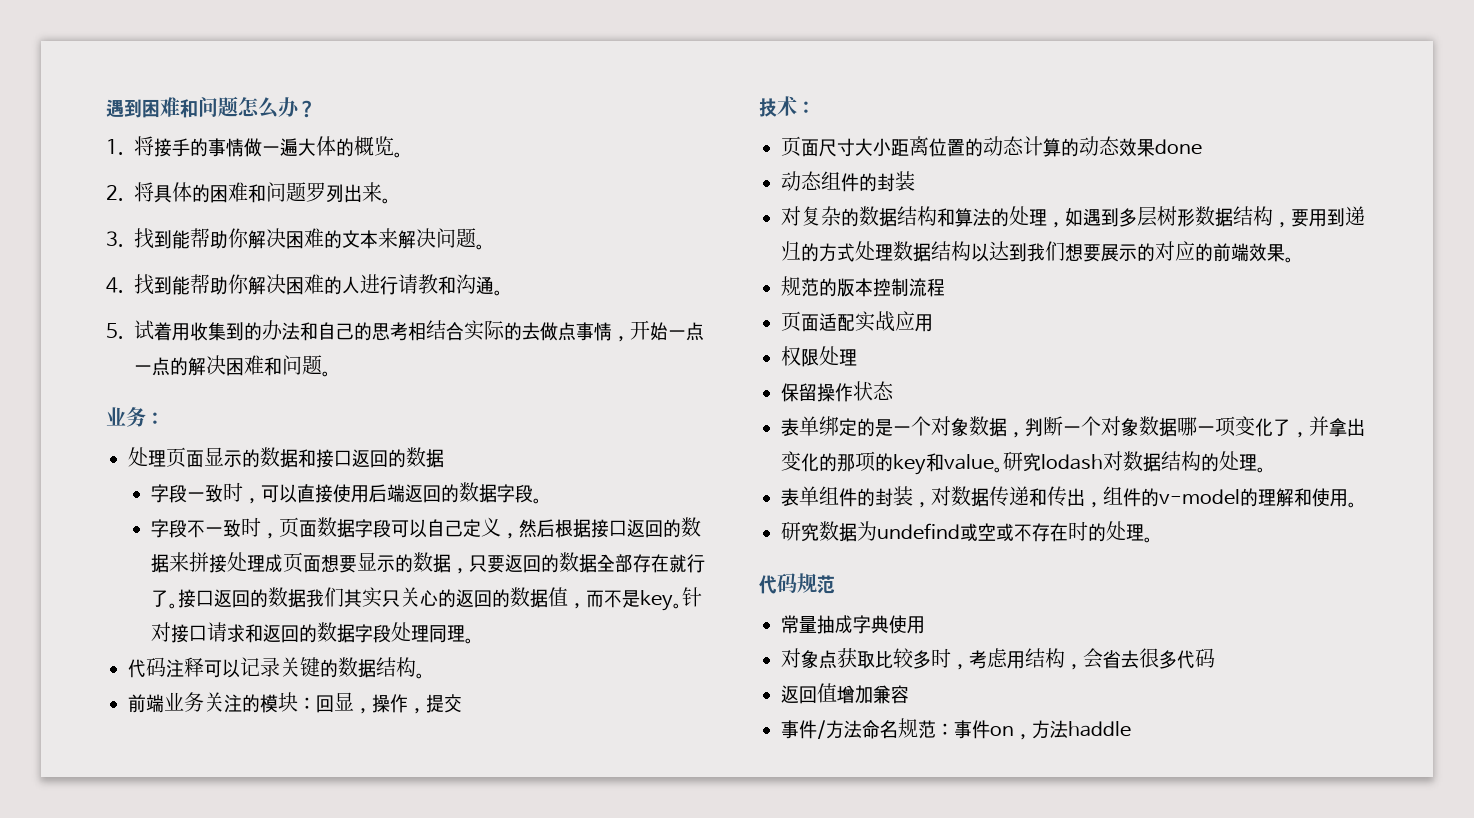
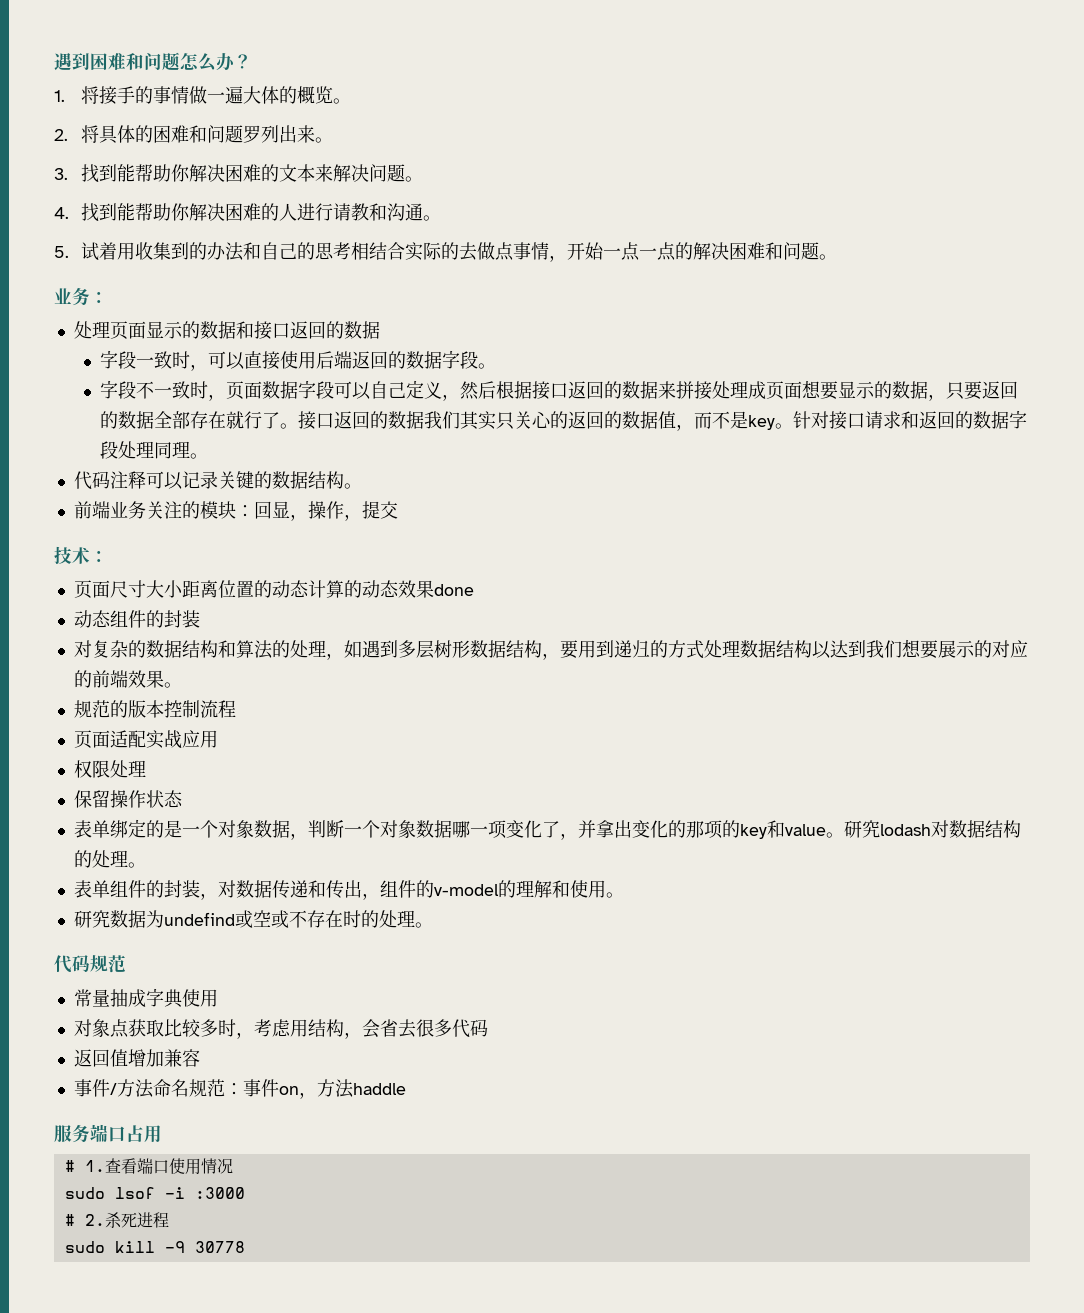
+ 服务端口占用
+ # 1.查看端口使用情况
+ sudo lsof -i :3000
+ # 2.杀死进程
+ sudo kill -9 30778

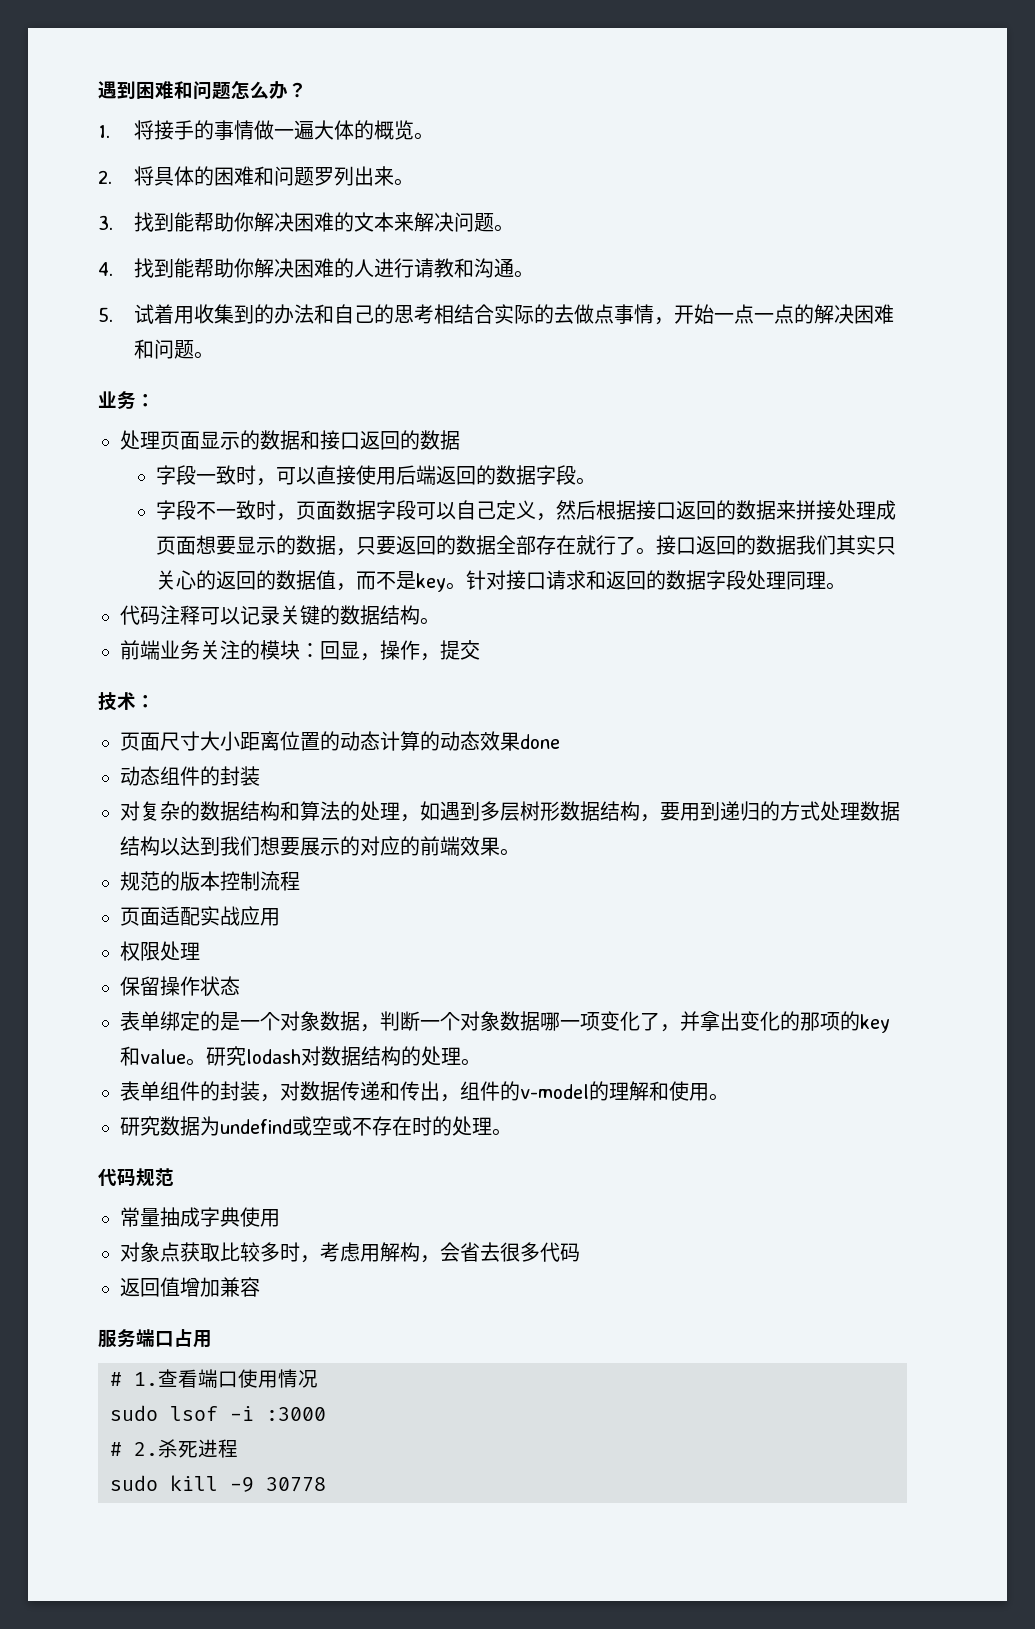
- 对象点获取比较多时，考虑用结构，会省去很多代码
+ 对象点获取比较多时，考虑用解构，会省去很多代码
- 事件/方法命名规范：事件on，方法haddle

